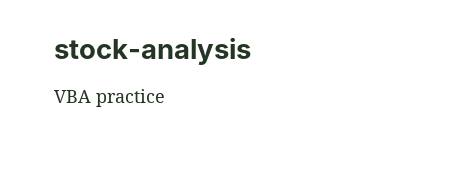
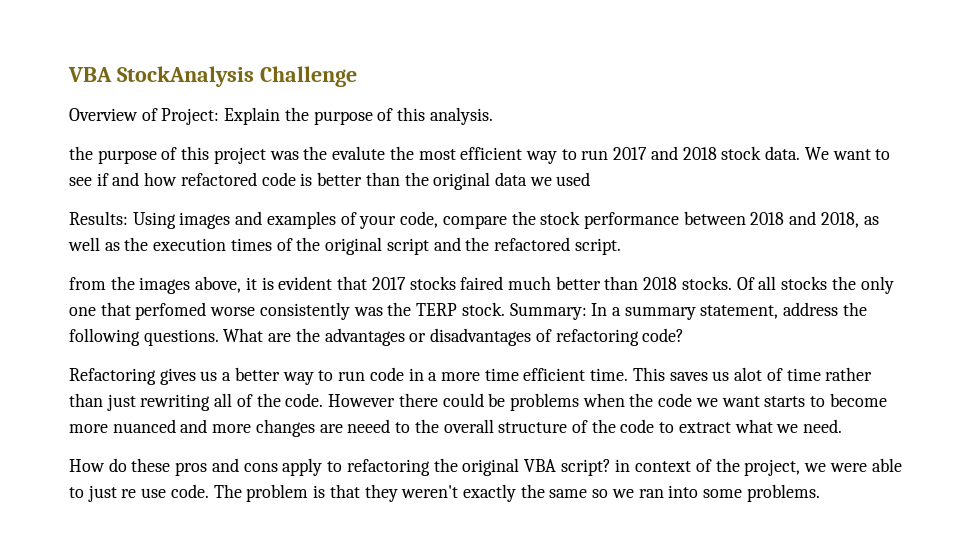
- stock-analysis
- VBA practice
+ VBA StockAnalysis Challenge
+ Overview of Project: Explain the purpose of this analysis.
+ the purpose of this project was the evalute the most efficient way to run 2017 and 2018 stock data. We want to see if and how refactored code is better than the original data we used
+ Results: Using images and examples of your code, compare the stock performance between 2018 and 2018, as well as the execution times of the original script and the refactored script.
+ from the images above, it is evident that 2017 stocks faired much better than 2018 stocks. Of all stocks the only one that perfomed worse consistently was the TERP stock. Summary: In a summary statement, address the following questions. What are the advantages or disadvantages of refactoring code?
+ Refactoring gives us a better way to run code in a more time efficient time. This saves us alot of time rather than just rewriting all of the code. However there could be problems when the code we want starts to become more nuanced and more changes are neeed to the overall structure of the code to extract what we need.
+ How do these pros and cons apply to refactoring the original VBA script? in context of the project, we were able to just re use code. The problem is that they weren't exactly the same so we ran into some problems.

